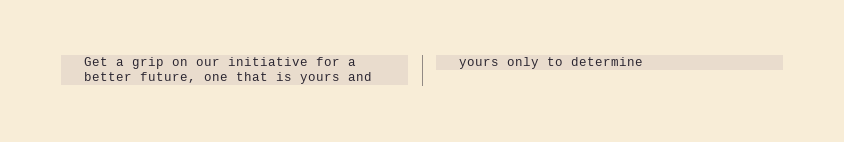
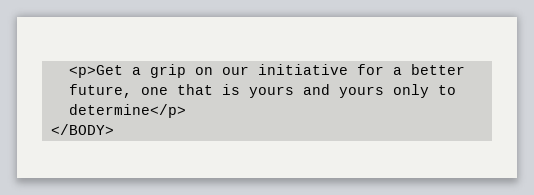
- Get a grip on our initiative for a better future, one that is yours and yours only to determine
+ <p>Get a grip on our initiative for a better future, one that is yours and yours only to determine</p>
+ </BODY>

